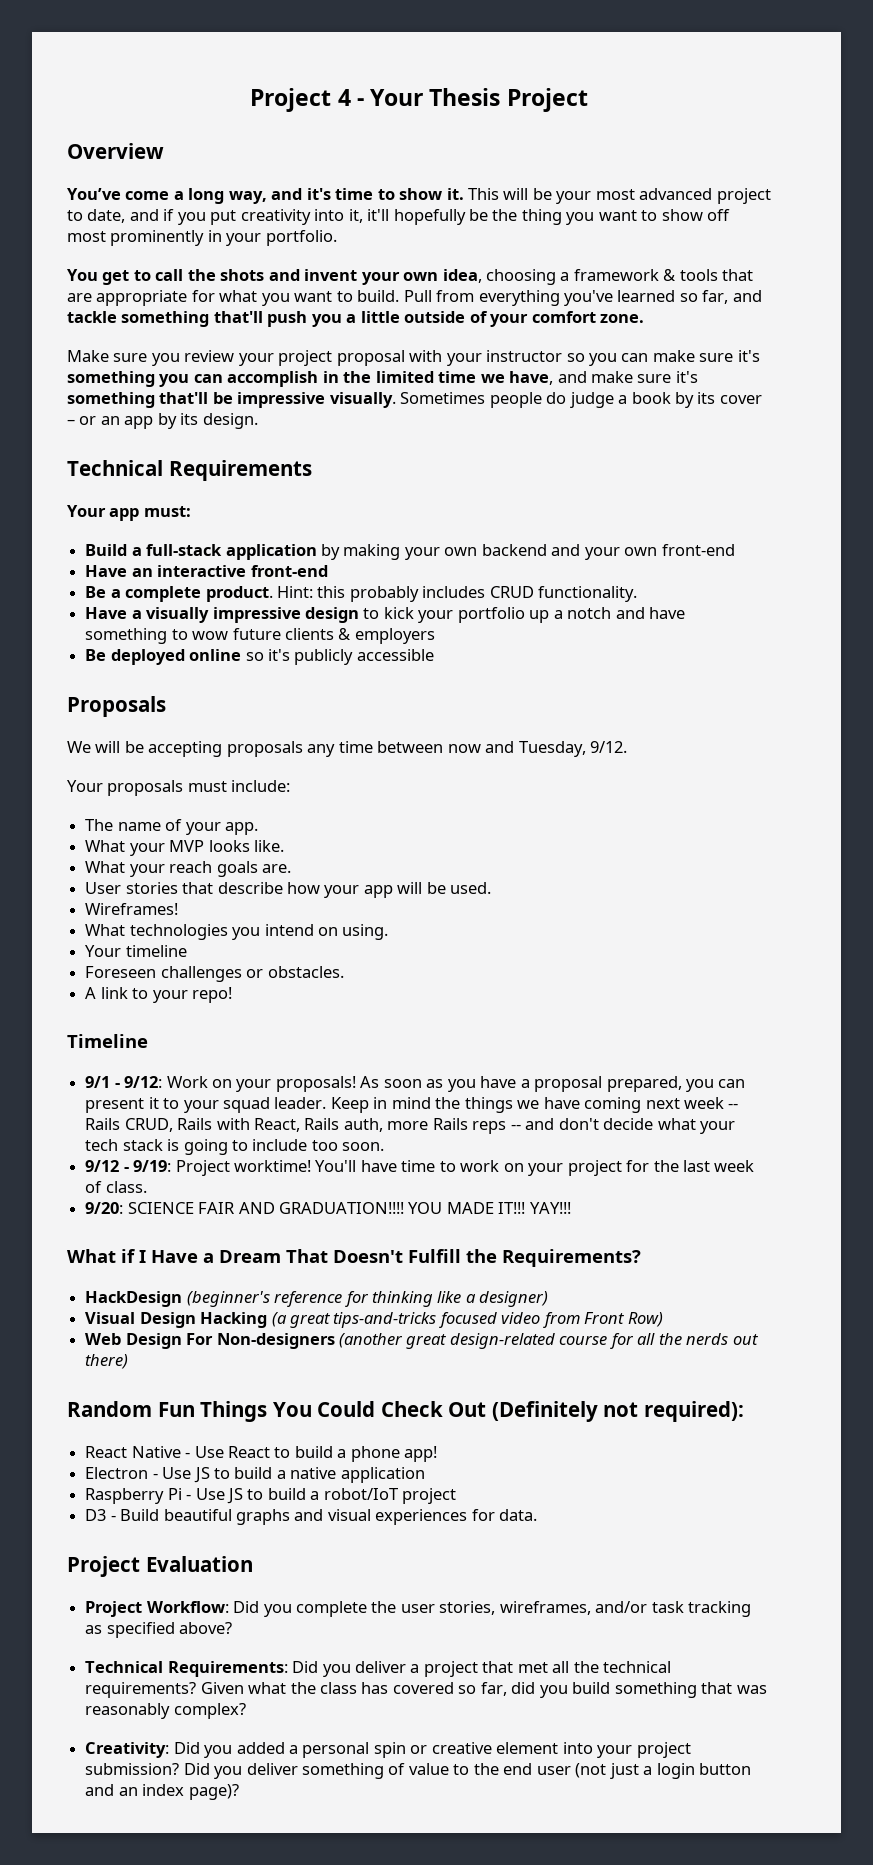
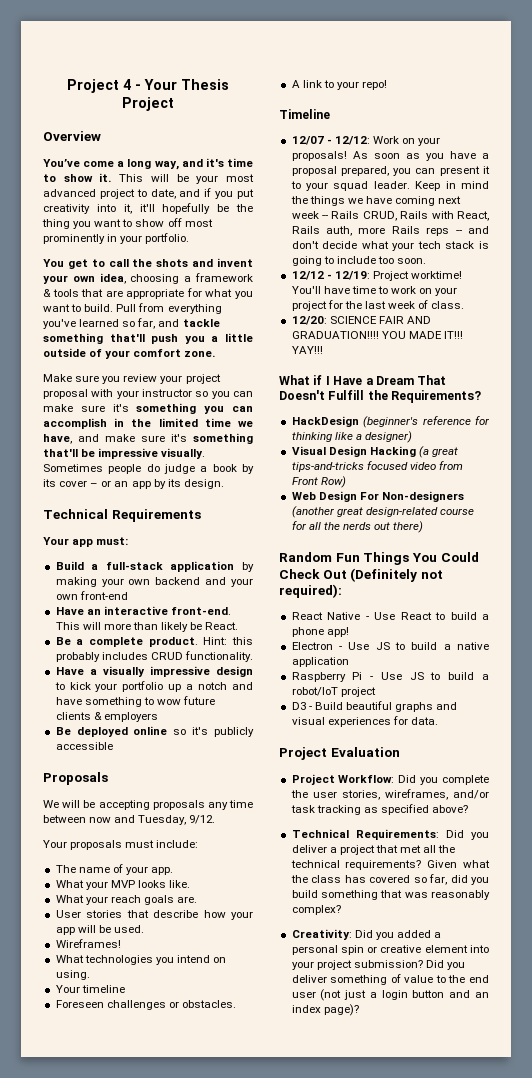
- Have an interactive front-end
+ Have an interactive front-end. This will more than likely be React.
- 9/1 - 9/12: Work on your proposals!
+ 12/07 - 12/12: Work on your proposals!
- 9/12 - 9/19: Project worktime!
+ 12/12 - 12/19: Project worktime!
- 9/20: SCIENCE FAIR AND GRADUATION!!!!
+ 12/20: SCIENCE FAIR AND GRADUATION!!!!

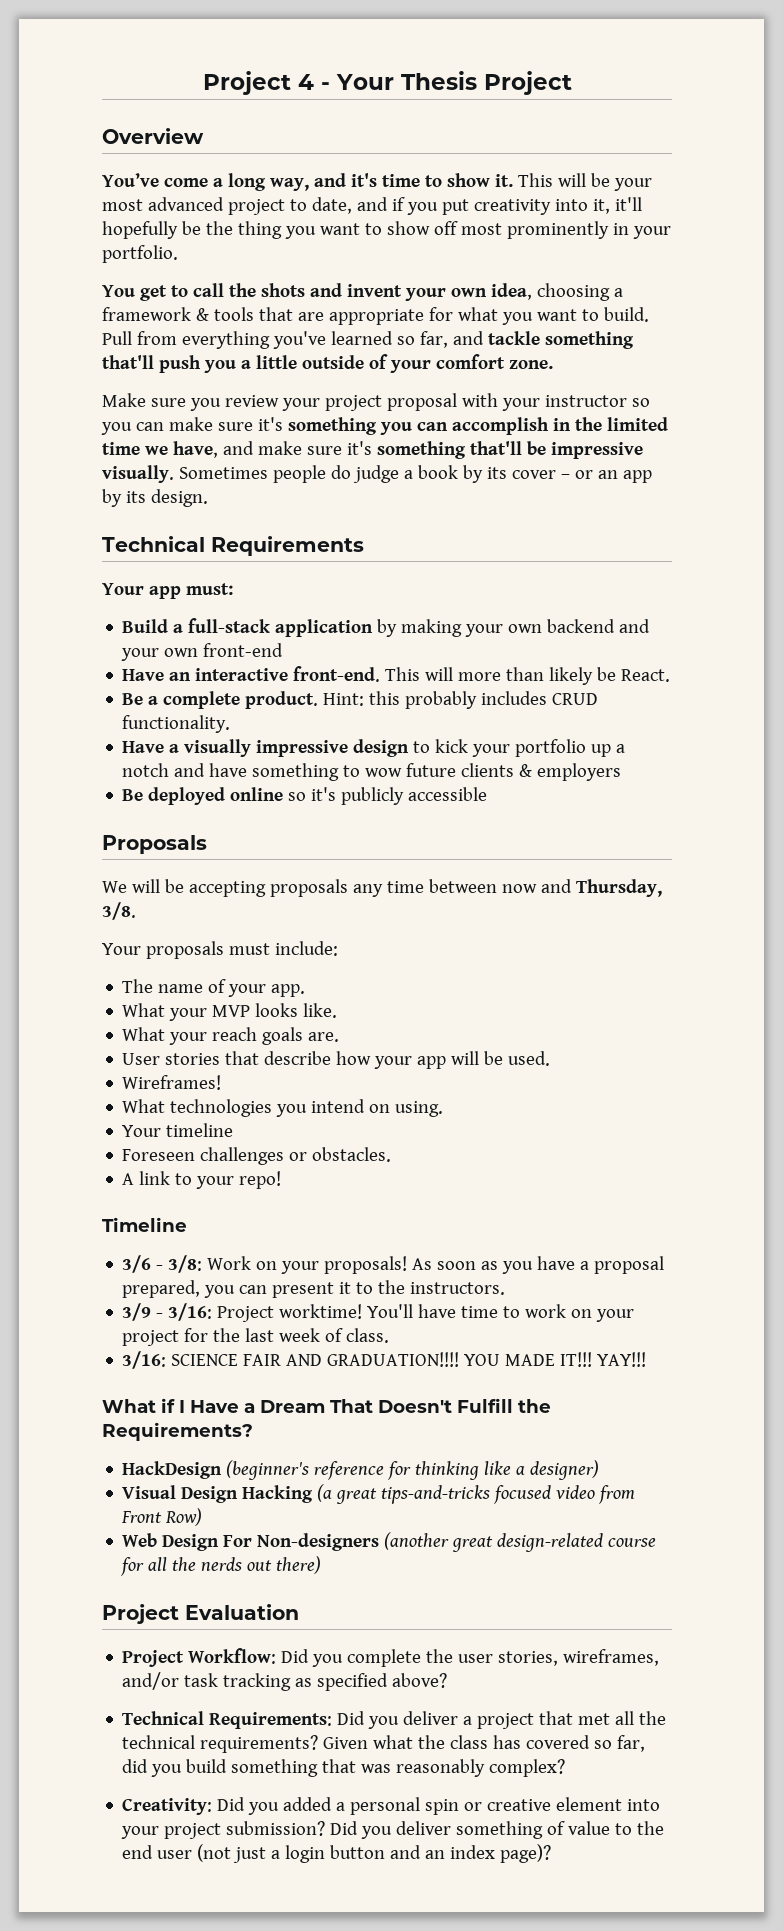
- We will be accepting proposals any time between now and Tuesday, 9/12.
+ We will be accepting proposals any time between now and Thursday, 3/8.
- 12/07 - 12/12: Work on your proposals!
+ 3/6 - 3/8: Work on your proposals!
- As soon as you have a proposal prepared, you can present it to your squad leader. Keep in mind the things we have coming next week -- Rails CRUD, Rails with React, Rails auth, more Rails reps -- and don't decide what your tech stack is going to include too soon.
- 12/12 - 12/19: Project worktime!
+ As soon as you have a proposal prepared, you can present it to the instructors.
+ 3/9 - 3/16: Project worktime!
- 12/20: SCIENCE FAIR AND GRADUATION!!!!
+ 3/16: SCIENCE FAIR AND GRADUATION!!!!
- Random Fun Things You Could Check Out (Definitely not required):
- React Native - Use React to build a phone app!
- Electron - Use JS to build a native application
- Raspberry Pi - Use JS to build a robot/IoT project
- D3 - Build beautiful graphs and visual experiences for data.

